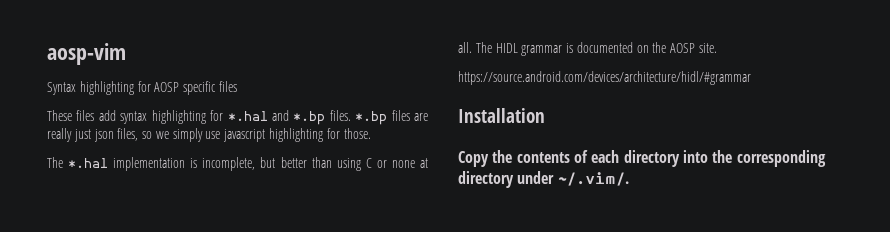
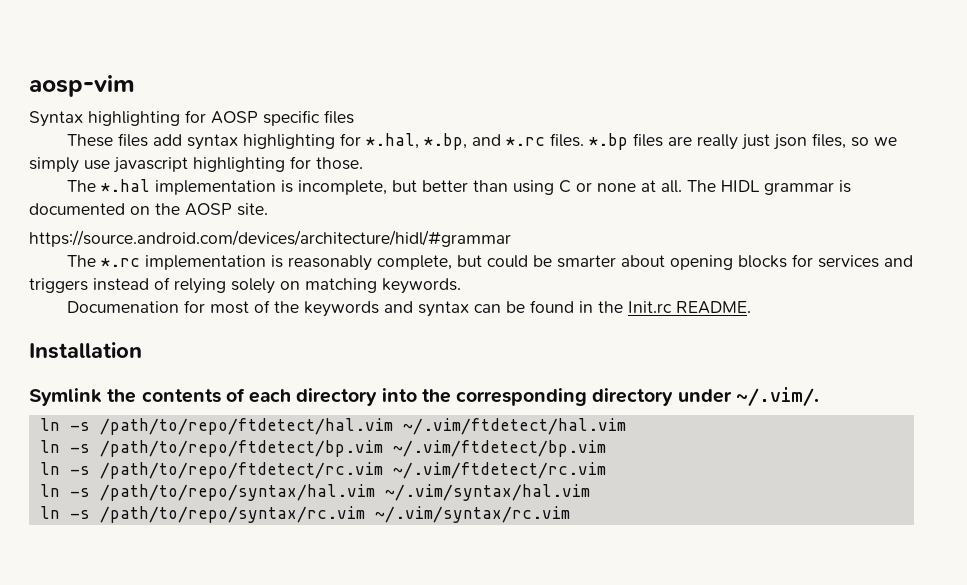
- These files add syntax highlighting for *.hal and *.bp files.
+ These files add syntax highlighting for *.hal, *.bp, and *.rc files.
+ The *.rc implementation is reasonably complete, but could be smarter about opening blocks for services and triggers instead of relying solely on matching keywords.
+ Documenation for most of the keywords and syntax can be found in the Init.rc README.
- Copy the contents of each directory into the corresponding directory under ~/.vim/.
+ Symlink the contents of each directory into the corresponding directory under ~/.vim/.
+ ln -s /path/to/repo/ftdetect/hal.vim ~/.vim/ftdetect/hal.vim
+ ln -s /path/to/repo/ftdetect/bp.vim ~/.vim/ftdetect/bp.vim
+ ln -s /path/to/repo/ftdetect/rc.vim ~/.vim/ftdetect/rc.vim
+ ln -s /path/to/repo/syntax/hal.vim ~/.vim/syntax/hal.vim
+ ln -s /path/to/repo/syntax/rc.vim ~/.vim/syntax/rc.vim

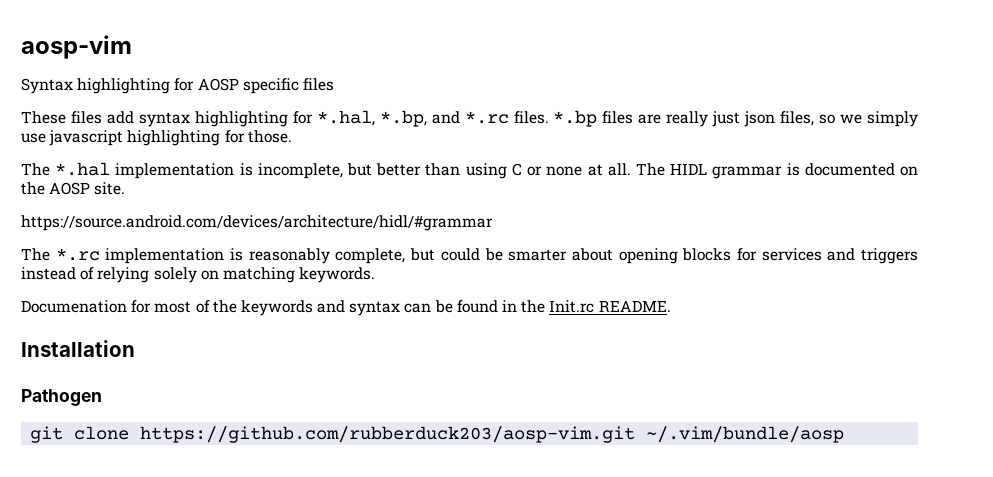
- Symlink the contents of each directory into the corresponding directory under ~/.vim/.
- ln -s /path/to/repo/ftdetect/hal.vim ~/.vim/ftdetect/hal.vim
- ln -s /path/to/repo/ftdetect/bp.vim ~/.vim/ftdetect/bp.vim
- ln -s /path/to/repo/ftdetect/rc.vim ~/.vim/ftdetect/rc.vim
- ln -s /path/to/repo/syntax/hal.vim ~/.vim/syntax/hal.vim
- ln -s /path/to/repo/syntax/rc.vim ~/.vim/syntax/rc.vim
+ Pathogen
+ git clone https://github.com/rubberduck203/aosp-vim.git ~/.vim/bundle/aosp

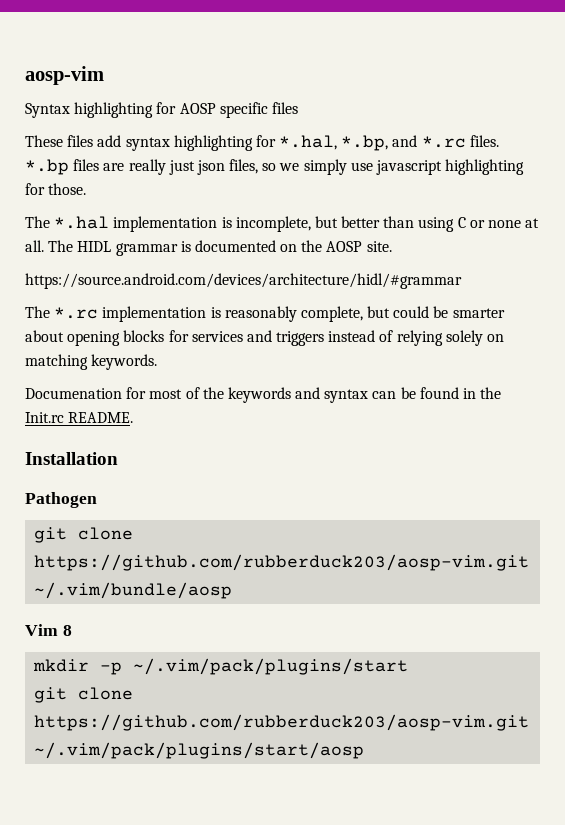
+ Vim 8
+ mkdir -p ~/.vim/pack/plugins/start
+ git clone https://github.com/rubberduck203/aosp-vim.git ~/.vim/pack/plugins/start/aosp

